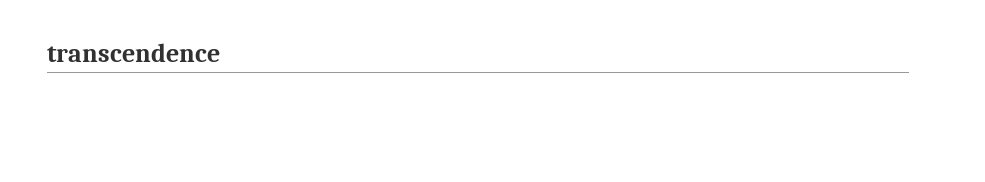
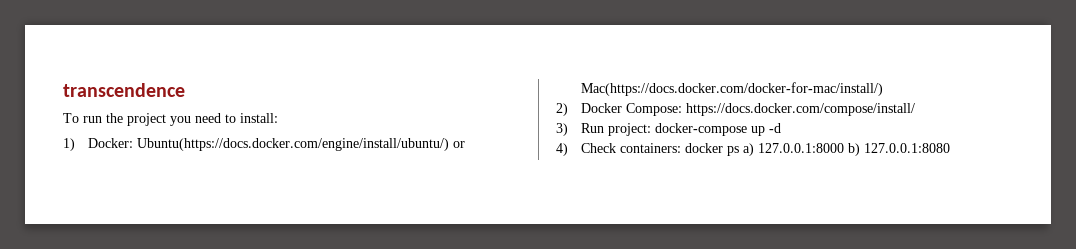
+ To run the project you need to install:
+ 1) Docker: Ubuntu(https://docs.docker.com/engine/install/ubuntu/) or Mac(https://docs.docker.com/docker-for-mac/install/)
+ 2) Docker Compose: https://docs.docker.com/compose/install/
+ 3) Run project: docker-compose up -d
+ 4) Check containers: docker ps a) 127.0.0.1:8000 b) 127.0.0.1:8080

